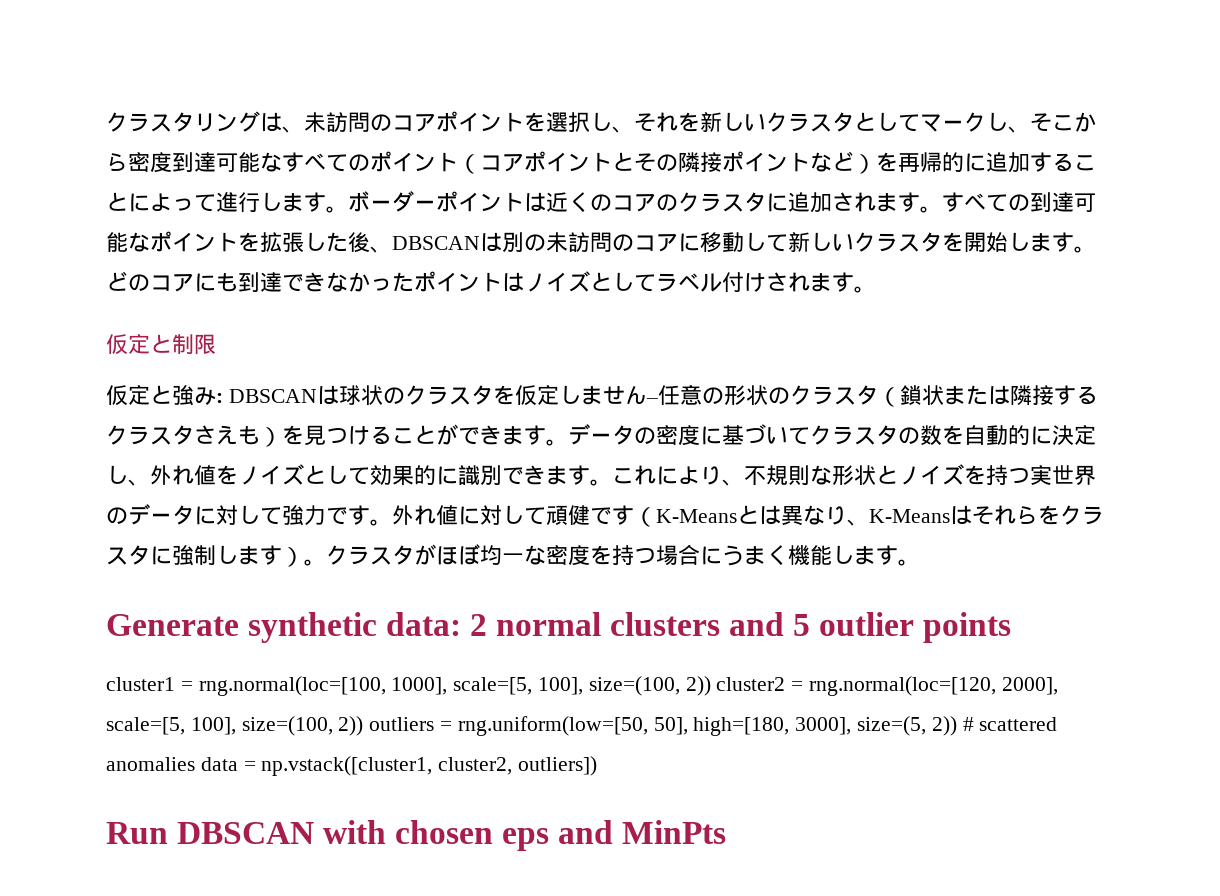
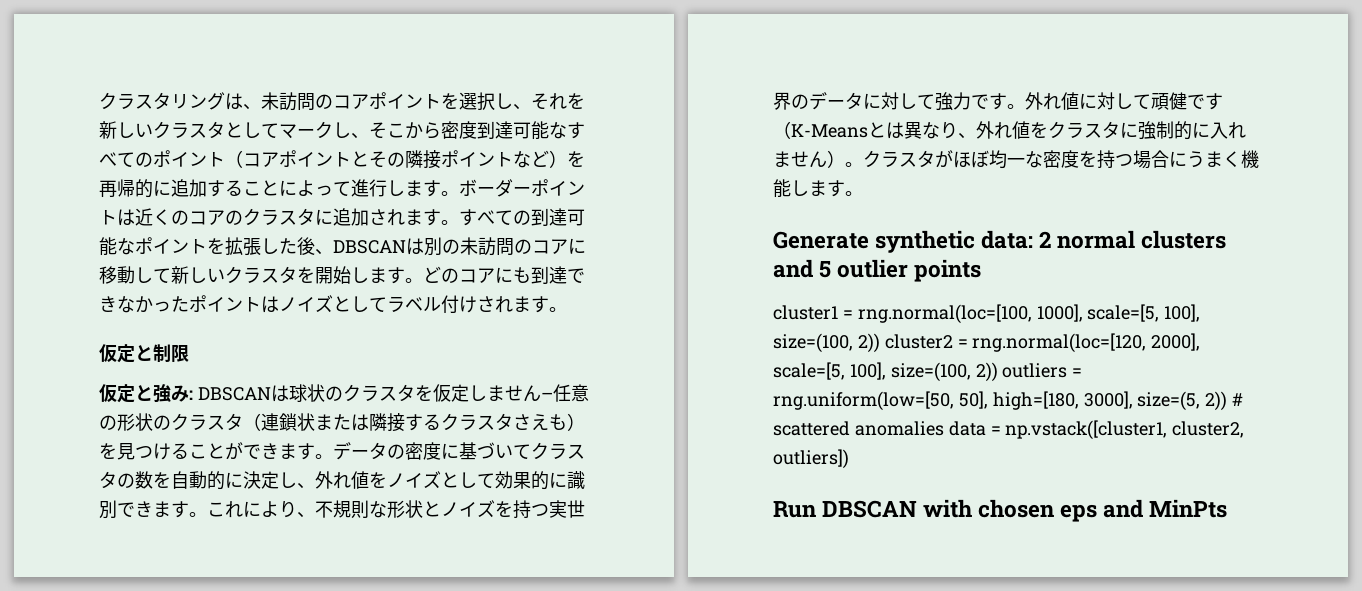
- 仮定と強み: DBSCANは球状のクラスタを仮定しません–任意の形状のクラスタ（鎖状または隣接するクラスタさえも）を見つけることができます。
+ 仮定と強み: DBSCANは球状のクラスタを仮定しません–任意の形状のクラスタ（連鎖状または隣接するクラスタさえも）を見つけることができます。
- 外れ値に対して頑健です（K-Meansとは異なり、K-Meansはそれらをクラスタに強制します）。
+ 外れ値に対して頑健です（K-Meansとは異なり、外れ値をクラスタに強制的に入れません）。

